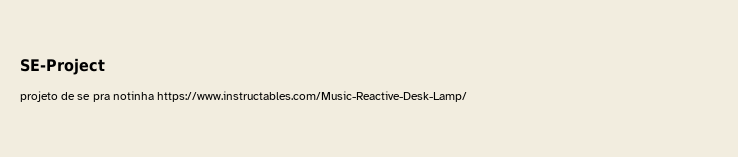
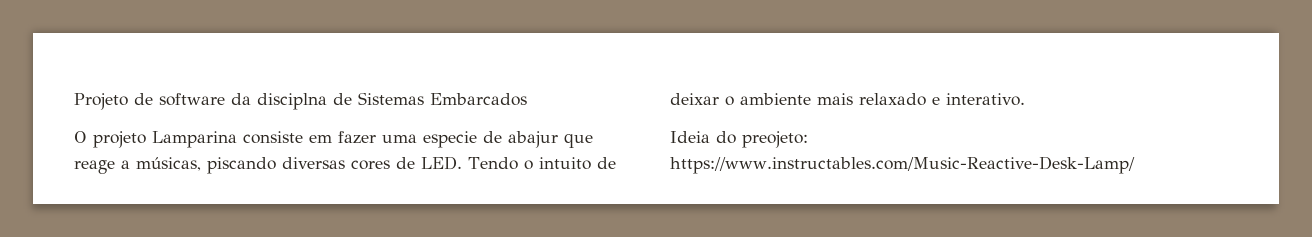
- SE-Project
- projeto de se pra notinha https://www.instructables.com/Music-Reactive-Desk-Lamp/
+ Projeto de software da disciplna de Sistemas Embarcados
+ O projeto Lamparina consiste em fazer uma especie de abajur que reage a músicas, piscando diversas cores de LED. Tendo o intuito de deixar o ambiente mais relaxado e interativo.
+ Ideia do preojeto: https://www.instructables.com/Music-Reactive-Desk-Lamp/

